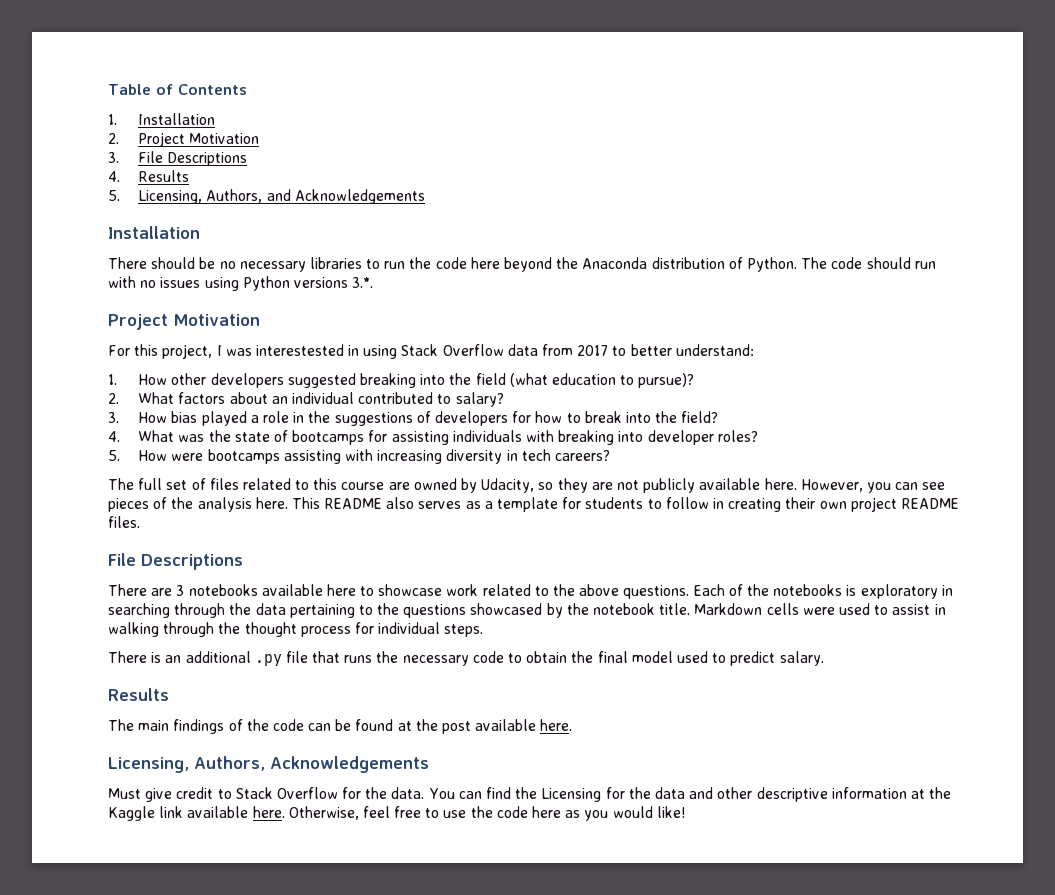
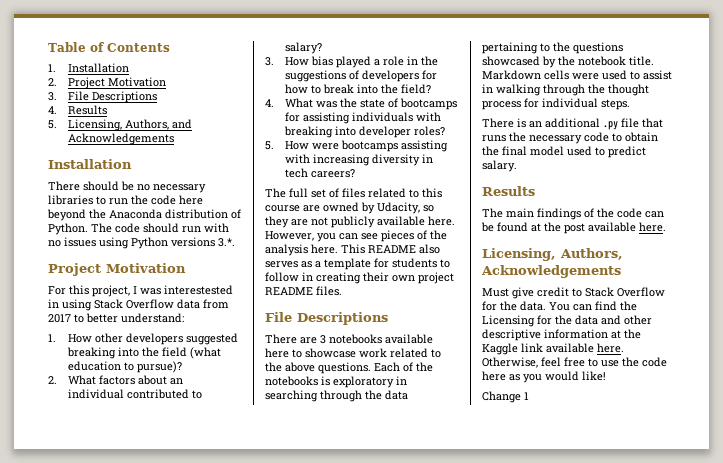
+ Change 1

